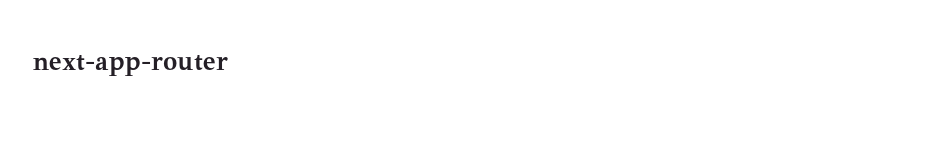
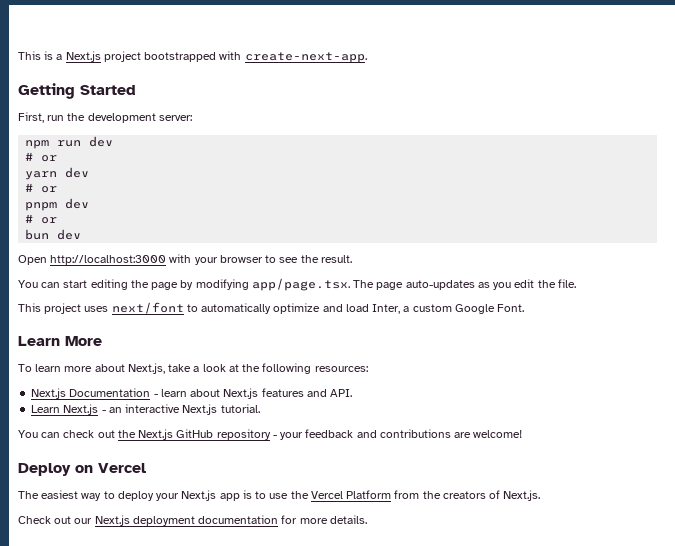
- next-app-router
+ This is a Next.js project bootstrapped with create-next-app.
+ Getting Started
+ First, run the development server:
+ npm run dev
+ # or
+ yarn dev
+ # or
+ pnpm dev
+ # or
+ bun dev
+ Open http://localhost:3000 with your browser to see the result.
+ You can start editing the page by modifying app/page.tsx. The page auto-updates as you edit the file.
+ This project uses next/font to automatically optimize and load Inter, a custom Google Font.
+ Learn More
+ To learn more about Next.js, take a look at the following resources:
+ Next.js Documentation - learn about Next.js features and API.
+ Learn Next.js - an interactive Next.js tutorial.
+ You can check out the Next.js GitHub repository - your feedback and contributions are welcome!
+ Deploy on Vercel
+ The easiest way to deploy your Next.js app is to use the Vercel Platform from the creators of Next.js.
+ Check out our Next.js deployment documentation for more details.

